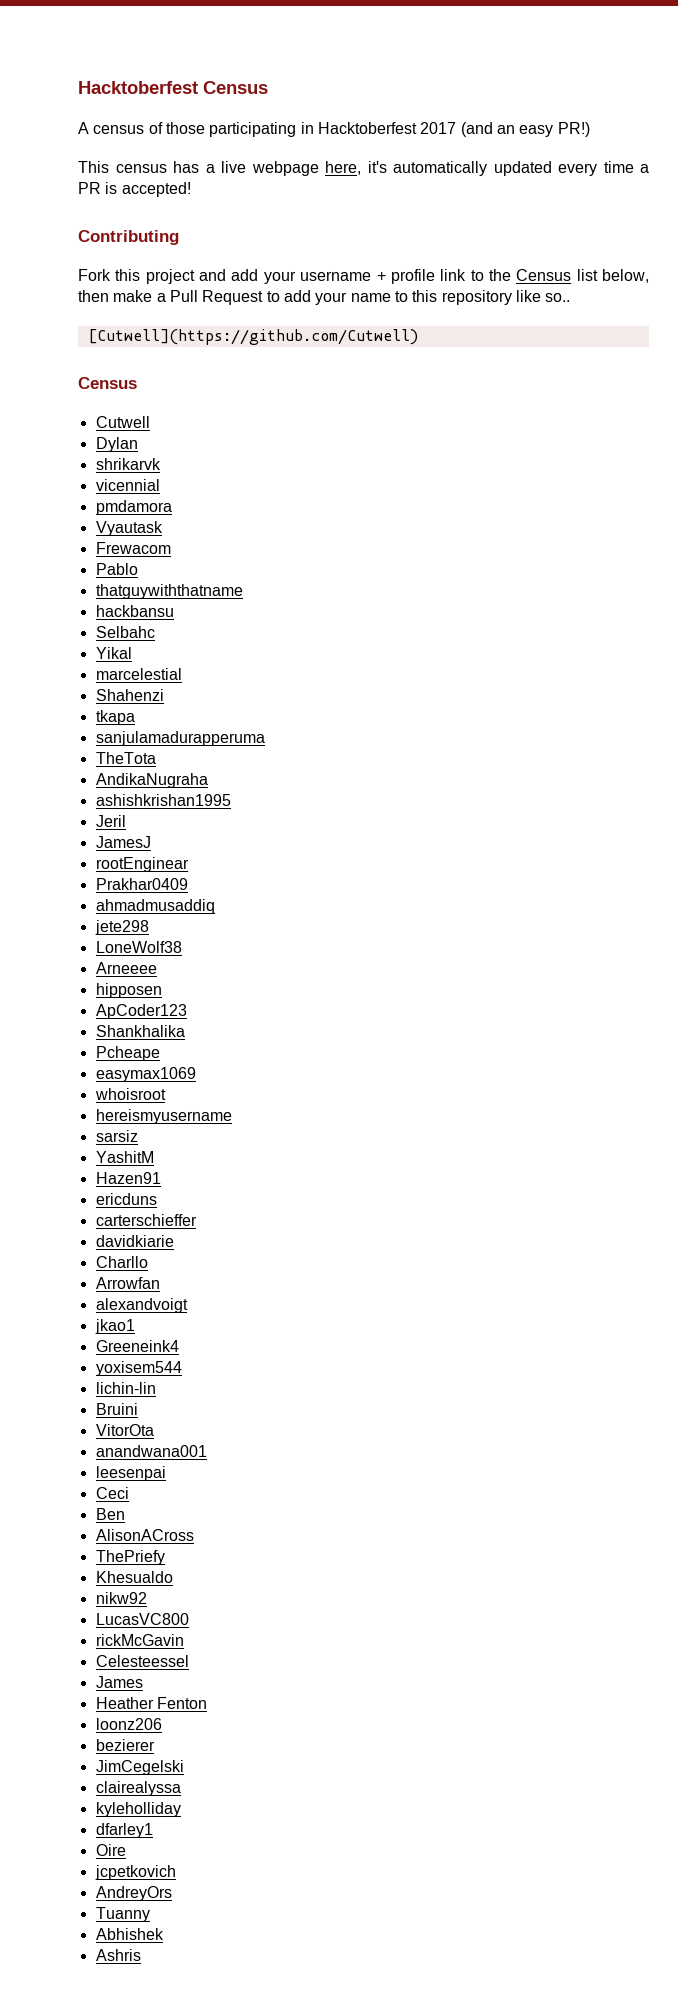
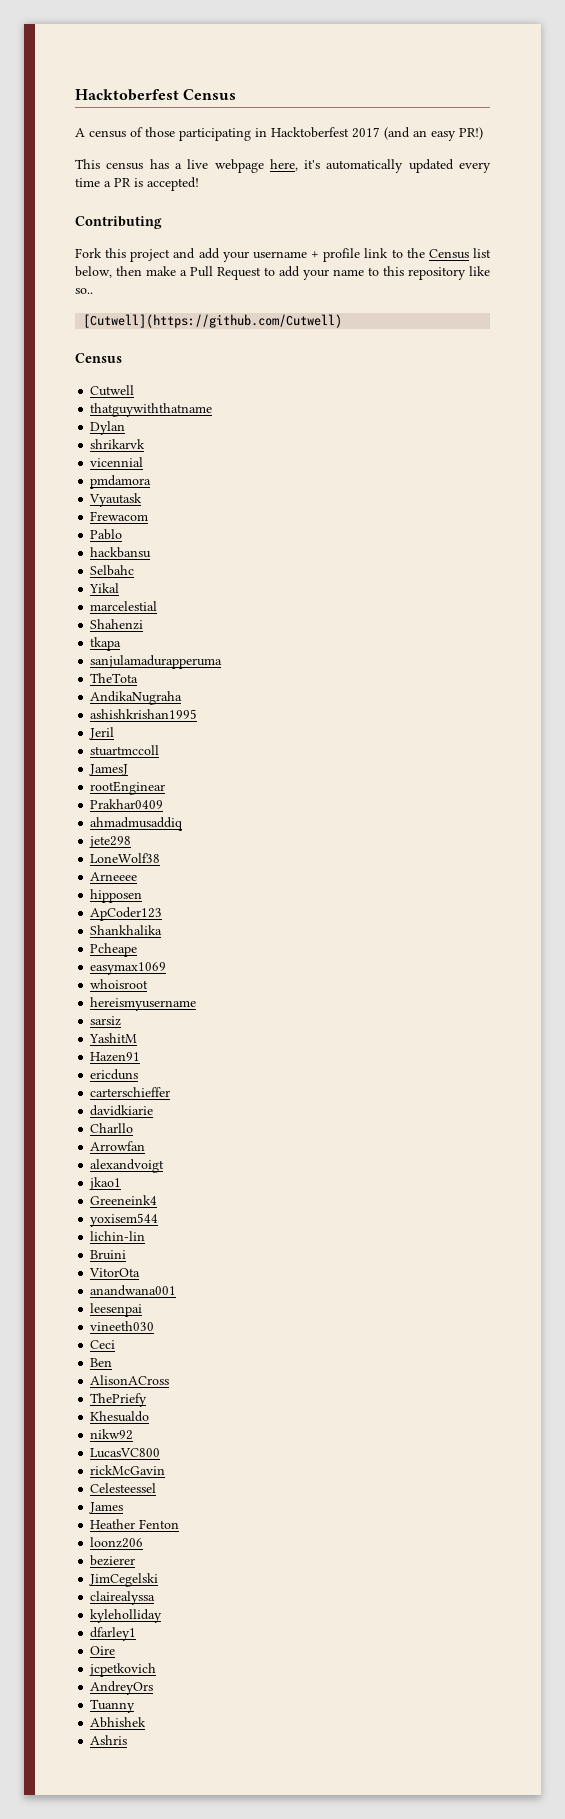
+ thatguywiththatname
- thatguywiththatname
+ stuartmccoll
+ vineeth030

